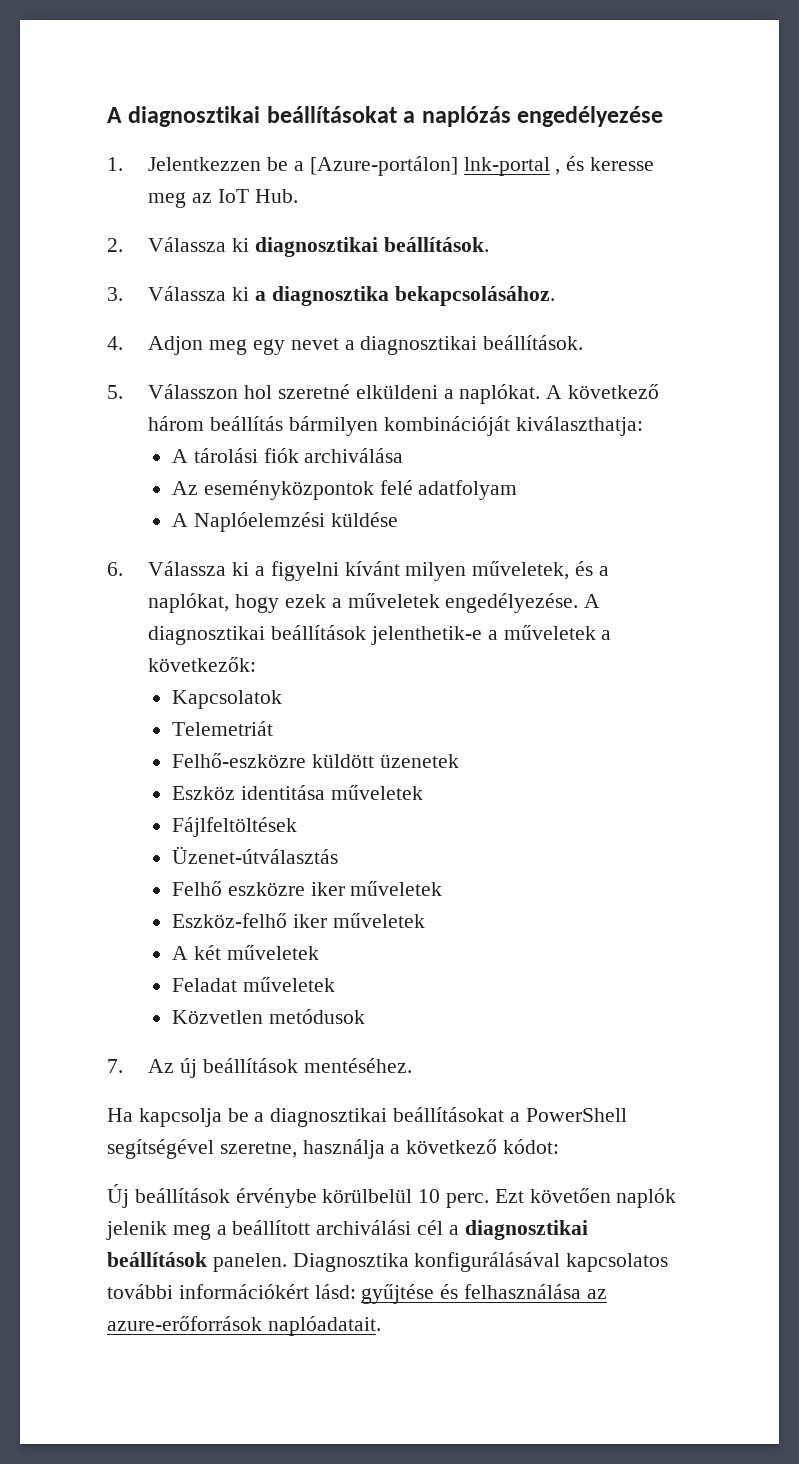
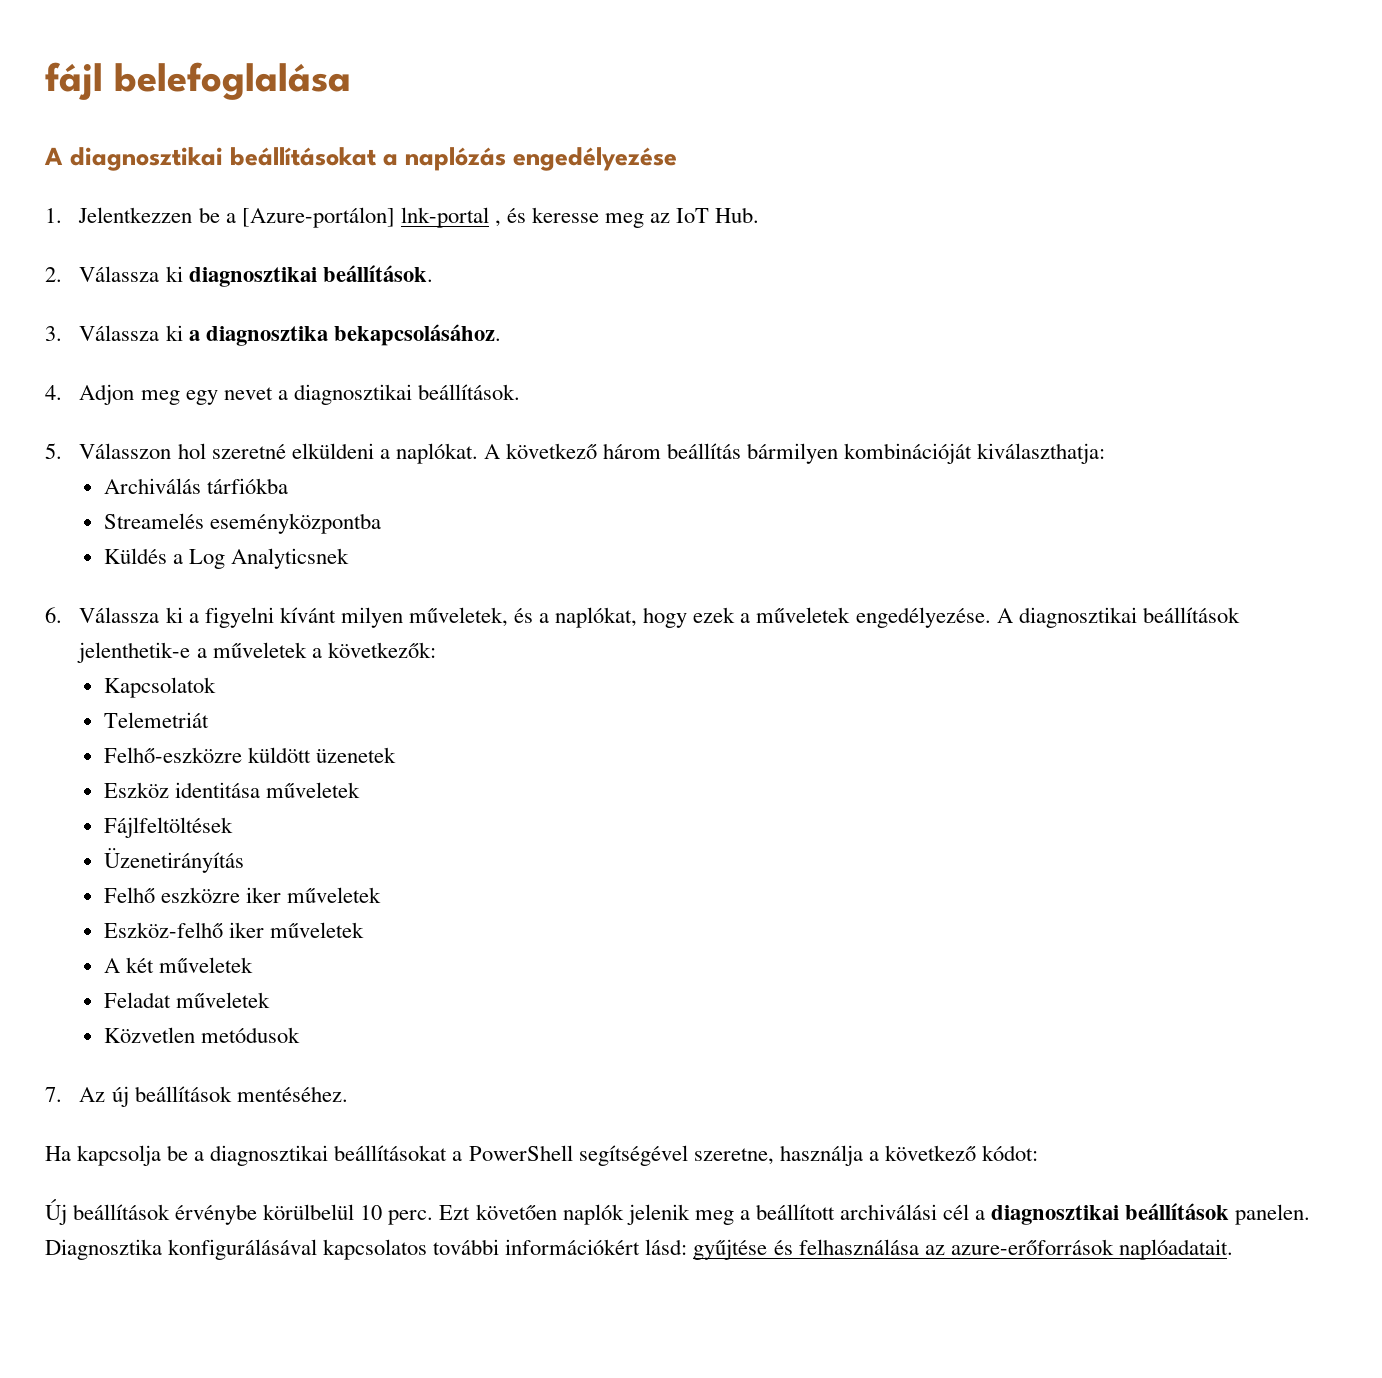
+ fájl belefoglalása
- A tárolási fiók archiválása
- Az eseményközpontok felé adatfolyam
- A Naplóelemzési küldése
+ Archiválás tárfiókba
+ Streamelés eseményközpontba
+ Küldés a Log Analyticsnek
- Üzenet-útválasztás
+ Üzenetirányítás

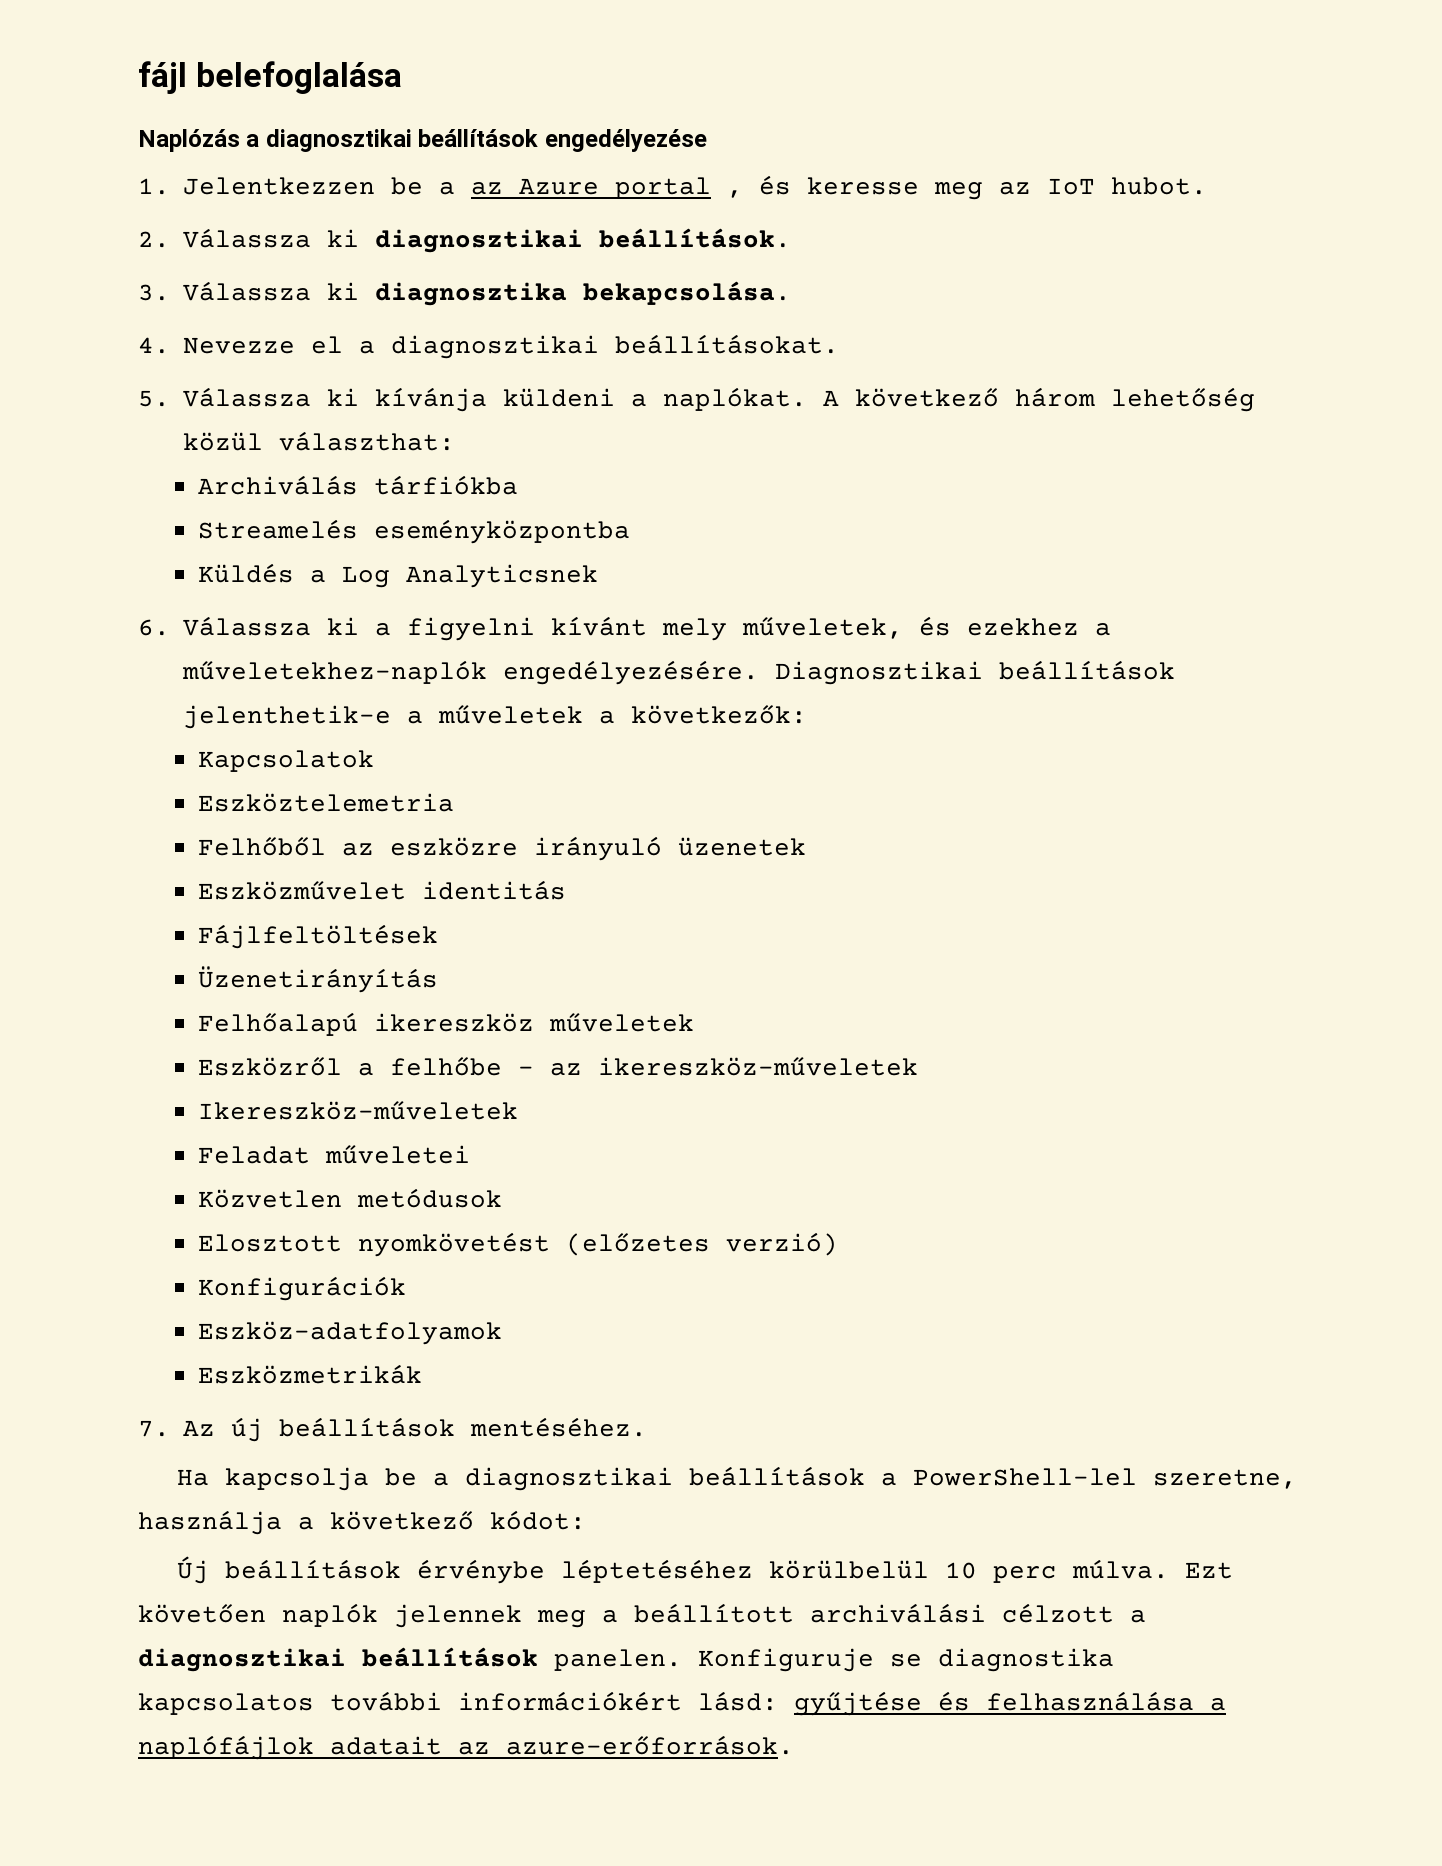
- A diagnosztikai beállításokat a naplózás engedélyezése
+ Naplózás a diagnosztikai beállítások engedélyezése
- 1. Jelentkezzen be a [Azure-portálon] lnk-portal , és keresse meg az IoT Hub.
+ 1. Jelentkezzen be a az Azure portal , és keresse meg az IoT hubot.
- 3. Válassza ki a diagnosztika bekapcsolásához.
- 4. Adjon meg egy nevet a diagnosztikai beállítások.
+ 3. Válassza ki diagnosztika bekapcsolása.
+ 4. Nevezze el a diagnosztikai beállításokat.
- 5. Válasszon hol szeretné elküldeni a naplókat.
+ 5. Válassza ki kívánja küldeni a naplókat.
- A következő három beállítás bármilyen kombinációját kiválaszthatja:
+ A következő három lehetőség közül választhat:
- 6. Válassza ki a figyelni kívánt milyen műveletek, és a naplókat, hogy ezek a műveletek engedélyezése. A diagnosztikai beállítások jelenthetik-e a műveletek a következők:
+ 6. Válassza ki a figyelni kívánt mely műveletek, és ezekhez a műveletekhez-naplók engedélyezésére. Diagnosztikai beállítások jelenthetik-e a műveletek a következők:
- Telemetriát
- Felhő-eszközre küldött üzenetek
- Eszköz identitása műveletek
+ Eszköztelemetria
+ Felhőből az eszközre irányuló üzenetek
+ Eszközművelet identitás
  Fájlfeltöltések
  Üzenetirányítás
- Felhő eszközre iker műveletek
- Eszköz-felhő iker műveletek
- A két műveletek
+ Felhőalapú ikereszköz műveletek
+ Eszközről a felhőbe – az ikereszköz-műveletek
+ Ikereszköz-műveletek
- Feladat műveletek
+ Feladat műveletei
+ Elosztott nyomkövetést (előzetes verzió)
+ Konfigurációk
+ Eszköz-adatfolyamok
+ Eszközmetrikák
- Ha kapcsolja be a diagnosztikai beállításokat a PowerShell segítségével szeretne, használja a következő kódot:
+ Ha kapcsolja be a diagnosztikai beállítások a PowerShell-lel szeretne, használja a következő kódot:
- Új beállítások érvénybe körülbelül 10 perc.
+ Új beállítások érvénybe léptetéséhez körülbelül 10 perc múlva.
- Ezt követően naplók jelenik meg a beállított archiválási cél a diagnosztikai beállítások panelen.
+ Ezt követően naplók jelennek meg a beállított archiválási célzott a diagnosztikai beállítások panelen.
- Diagnosztika konfigurálásával kapcsolatos további információkért lásd: gyűjtése és felhasználása az azure-erőforrások naplóadatait.
+ Konfiguruje se diagnostika kapcsolatos további információkért lásd: gyűjtése és felhasználása a naplófájlok adatait az azure-erőforrások.

